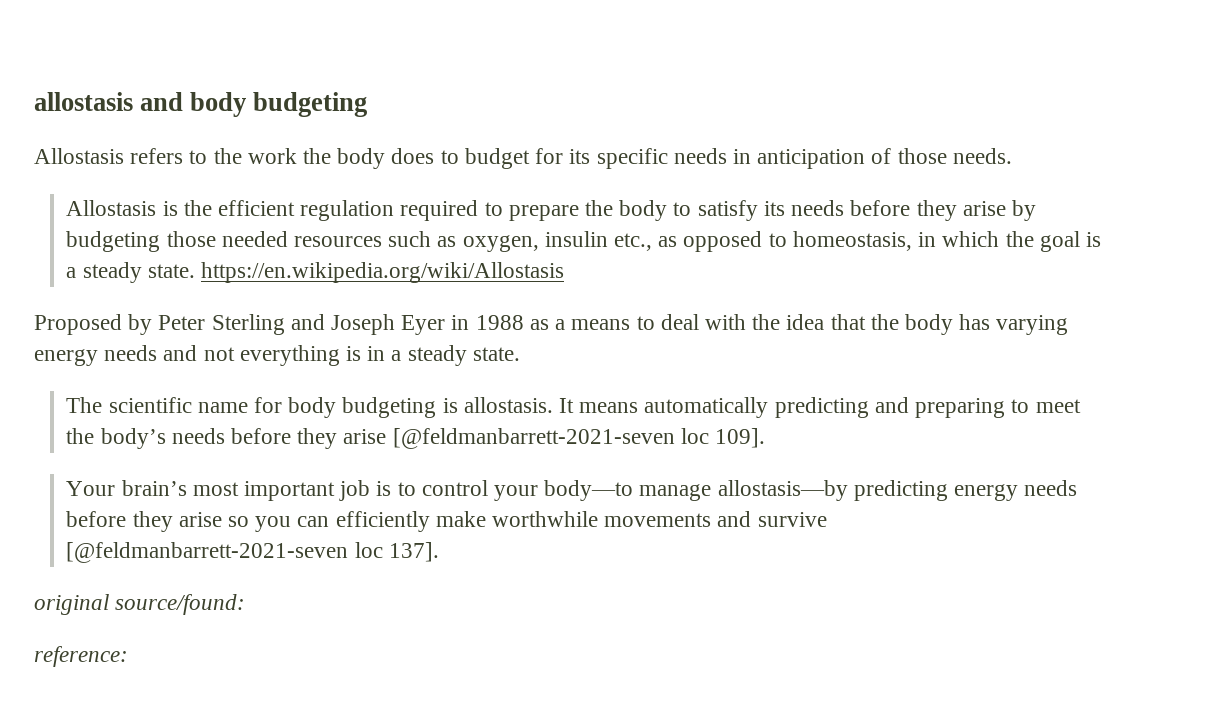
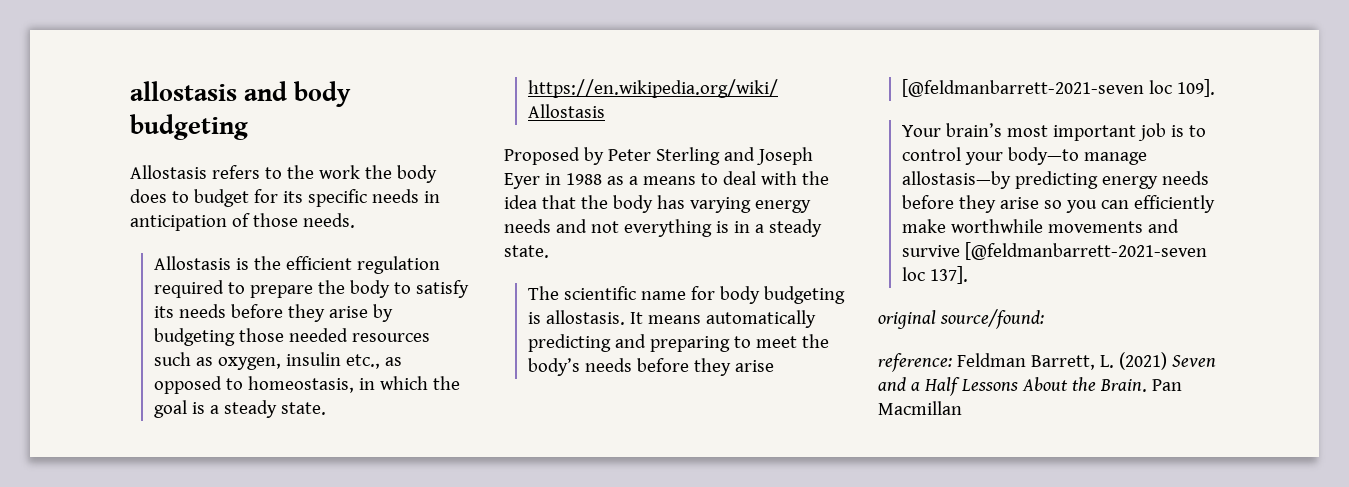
- reference:
+ reference: Feldman Barrett, L. (2021) Seven and a Half Lessons About the Brain. Pan Macmillan

